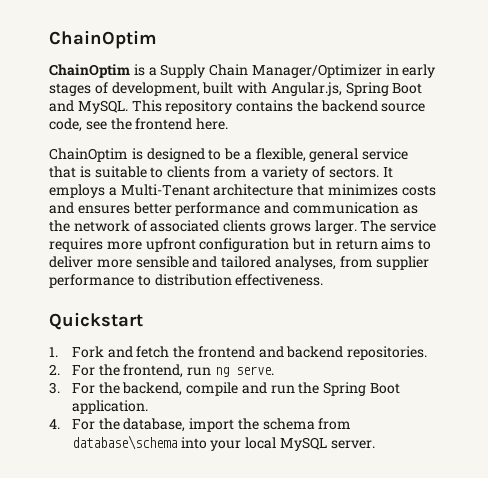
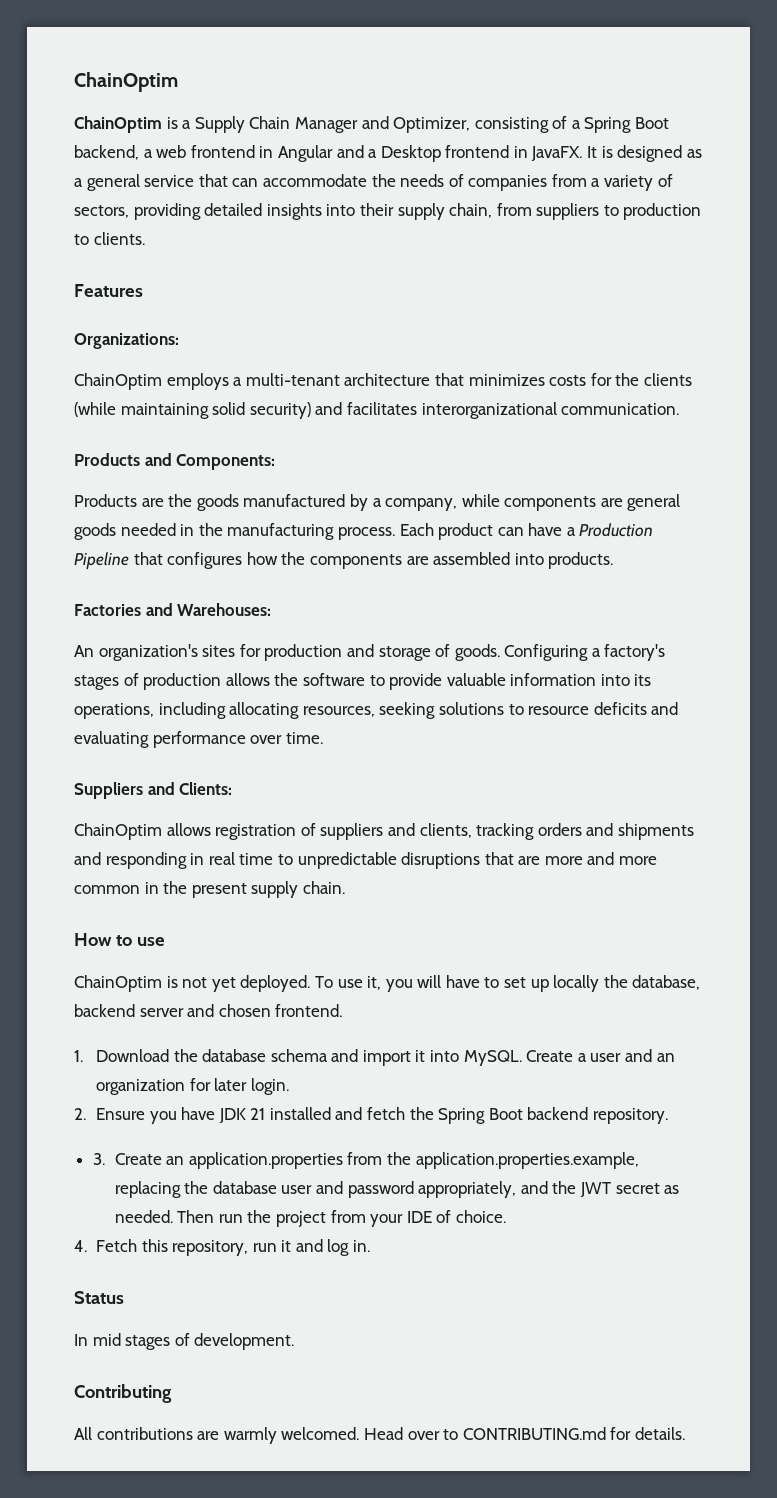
- ChainOptim is a Supply Chain Manager/Optimizer in early stages of development, built with Angular.js, Spring Boot and MySQL. This repository contains the backend source code, see the frontend here.
- ChainOptim is designed to be a flexible, general service that is suitable to clients from a variety of sectors. It employs a Multi-Tenant architecture that minimizes costs and ensures better performance and communication as the network of associated clients grows larger. The service requires more upfront configuration but in return aims to deliver more sensible and tailored analyses, from supplier performance to distribution effectiveness.
- Quickstart
- 1. Fork and fetch the frontend and backend repositories.
- 2. For the frontend, run ng serve.
- 3. For the backend, compile and run the Spring Boot application.
- 4. For the database, import the schema from database\schema into your local MySQL server.
+ ChainOptim is a Supply Chain Manager and Optimizer, consisting of a Spring Boot backend, a web frontend in Angular and a Desktop frontend in JavaFX. It is designed as a general service that can accommodate the needs of companies from a variety of sectors, providing detailed insights into their supply chain, from suppliers to production to clients.
+ Features
+ Organizations:
+ ChainOptim employs a multi-tenant architecture that minimizes costs for the clients (while maintaining solid security) and facilitates interorganizational communication.
+ Products and Components:
+ Products are the goods manufactured by a company, while components are general goods needed in the manufacturing process. Each product can have a Production Pipeline that configures how the components are assembled into products.
+ Factories and Warehouses:
+ An organization's sites for production and storage of goods. Configuring a factory's stages of production allows the software to provide valuable information into its operations, including allocating resources, seeking solutions to resource deficits and evaluating performance over time.
+ Suppliers and Clients:
+ ChainOptim allows registration of suppliers and clients, tracking orders and shipments and responding in real time to unpredictable disruptions that are more and more common in the present supply chain.
+ How to use
+ ChainOptim is not yet deployed. To use it, you will have to set up locally the database, backend server and chosen frontend.
+ 1. Download the database schema and import it into MySQL. Create a user and an organization for later login.
+ 2. Ensure you have JDK 21 installed and fetch the Spring Boot backend repository.
+ 3. Create an application.properties from the application.properties.example, replacing the database user and password appropriately, and the JWT secret as needed. Then run the project from your IDE of choice.
+ 4. Fetch this repository, run it and log in.
+ Status
+ In mid stages of development.
+ Contributing
+ All contributions are warmly welcomed. Head over to CONTRIBUTING.md for details.

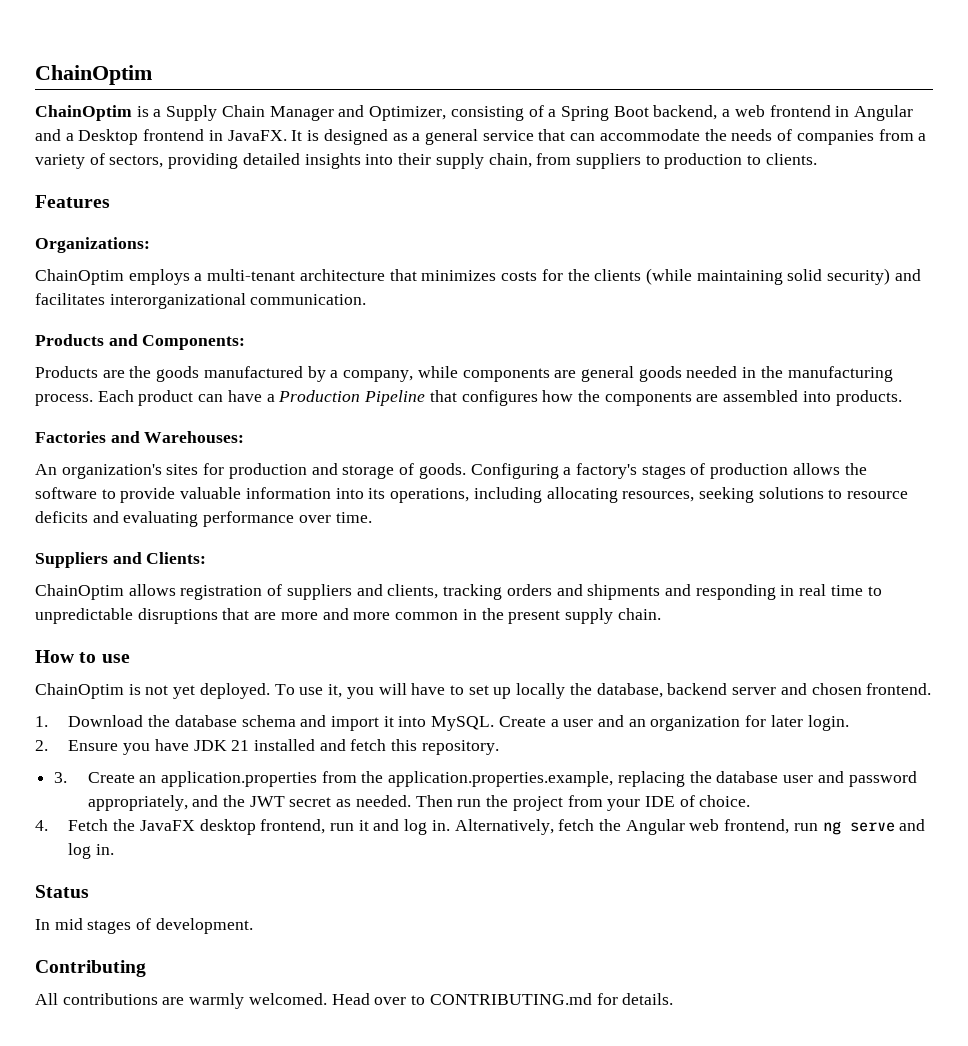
- 2. Ensure you have JDK 21 installed and fetch the Spring Boot backend repository.
+ 2. Ensure you have JDK 21 installed and fetch this repository.
- 4. Fetch this repository, run it and log in.
+ 4. Fetch the JavaFX desktop frontend, run it and log in. Alternatively, fetch the Angular web frontend, run ng serve and log in.

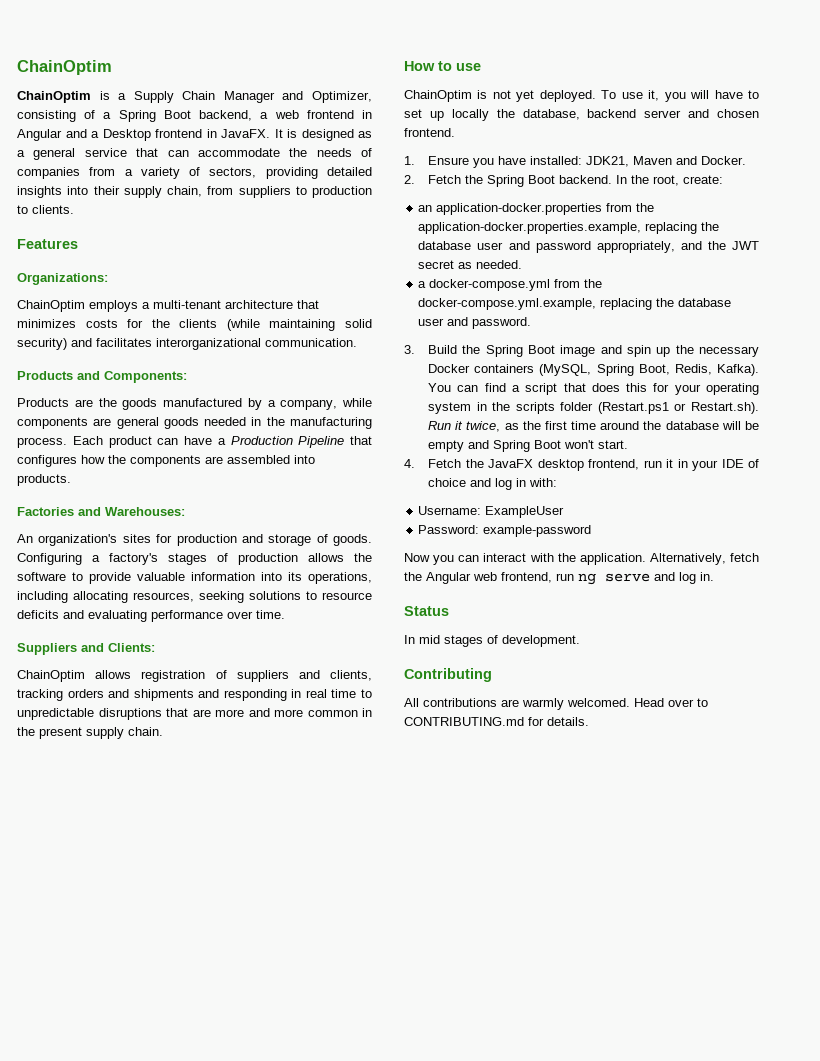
- 1. Download the database schema and import it into MySQL. Create a user and an organization for later login.
- 2. Ensure you have JDK 21 installed and fetch this repository.
- 3. Create an application.properties from the application.properties.example, replacing the database user and password appropriately, and the JWT secret as needed. Then run the project from your IDE of choice.
+ 1. Ensure you have installed: JDK21, Maven and Docker.
+ 2. Fetch the Spring Boot backend. In the root, create:
+ an application-docker.properties from the application-docker.properties.example, replacing the database user and password appropriately, and the JWT secret as needed.
+ a docker-compose.yml from the docker-compose.yml.example, replacing the database user and password.
+ 3. Build the Spring Boot image and spin up the necessary Docker containers (MySQL, Spring Boot, Redis, Kafka). You can find a script that does this for your operating system in the scripts folder (Restart.ps1 or Restart.sh). Run it twice, as the first time around the database will be empty and Spring Boot won't start.
- 4. Fetch the JavaFX desktop frontend, run it and log in.
+ 4. Fetch the JavaFX desktop frontend, run it in your IDE of choice and log in with:
+ Username: ExampleUser
+ Password: example-password
+ Now you can interact with the application.

